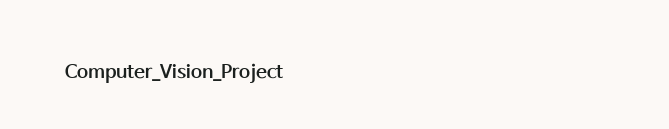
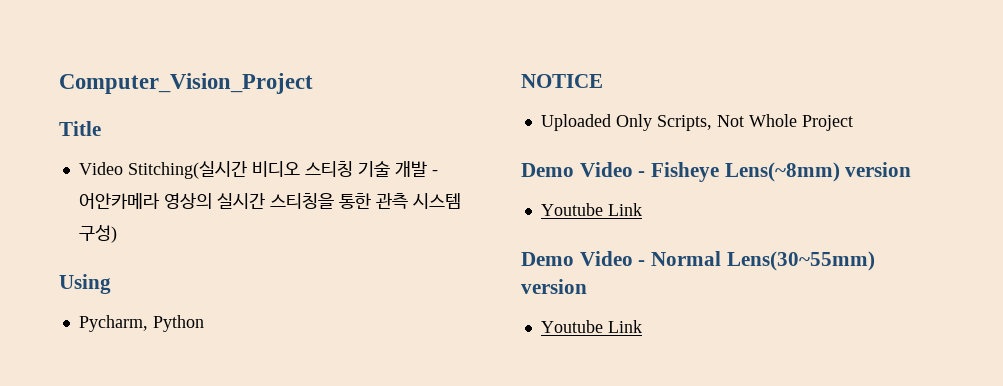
+ Title
+ Video Stitching(실시간 비디오 스티칭 기술 개발 - 어안카메라 영상의 실시간 스티칭을 통한 관측 시스템 구성)
+ Using
+ Pycharm, Python
+ NOTICE
+ Uploaded Only Scripts, Not Whole Project
+ Demo Video - Fisheye Lens(~8mm) version
+ Youtube Link
+ Demo Video - Normal Lens(30~55mm) version
+ Youtube Link

